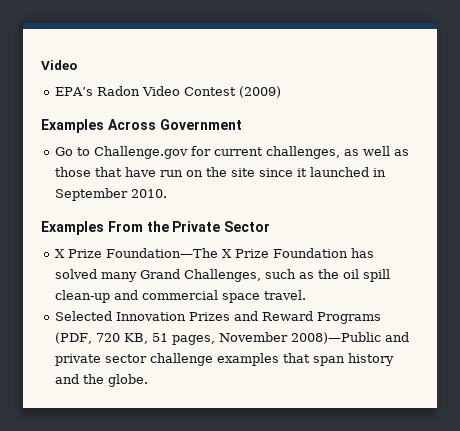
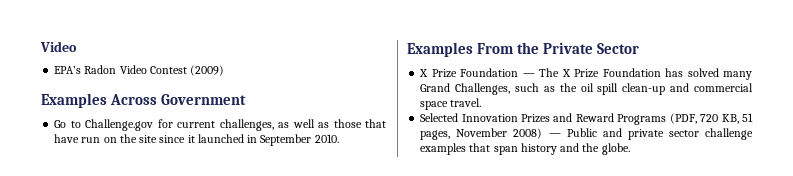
- X Prize Foundation—The X Prize Foundation has solved many Grand Challenges, such as the oil spill clean-up and commercial space travel.
+ X Prize Foundation — The X Prize Foundation has solved many Grand Challenges, such as the oil spill clean-up and commercial space travel.
- Selected Innovation Prizes and Reward Programs (PDF, 720 KB, 51 pages, November 2008)—Public and private sector challenge examples that span history and the globe.
+ Selected Innovation Prizes and Reward Programs (PDF, 720 KB, 51 pages, November 2008) — Public and private sector challenge examples that span history and the globe.

